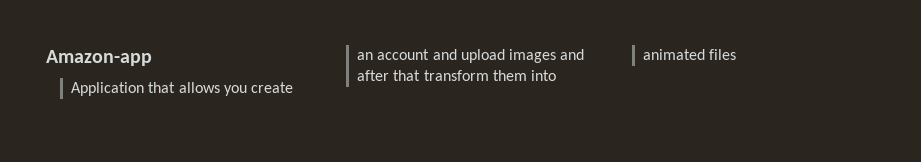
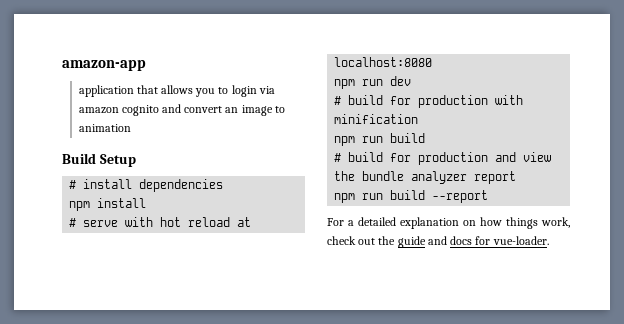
- Amazon-app
- Application that allows you create an account and upload images and after that transform them into animated files
+ amazon-app
+ application that allows you to login via amazon cognito and convert an image to animation
+ Build Setup
+ # install dependencies
+ npm install
+ # serve with hot reload at localhost:8080
+ npm run dev
+ # build for production with minification
+ npm run build
+ # build for production and view the bundle analyzer report
+ npm run build --report
+ For a detailed explanation on how things work, check out the guide and docs for vue-loader.

